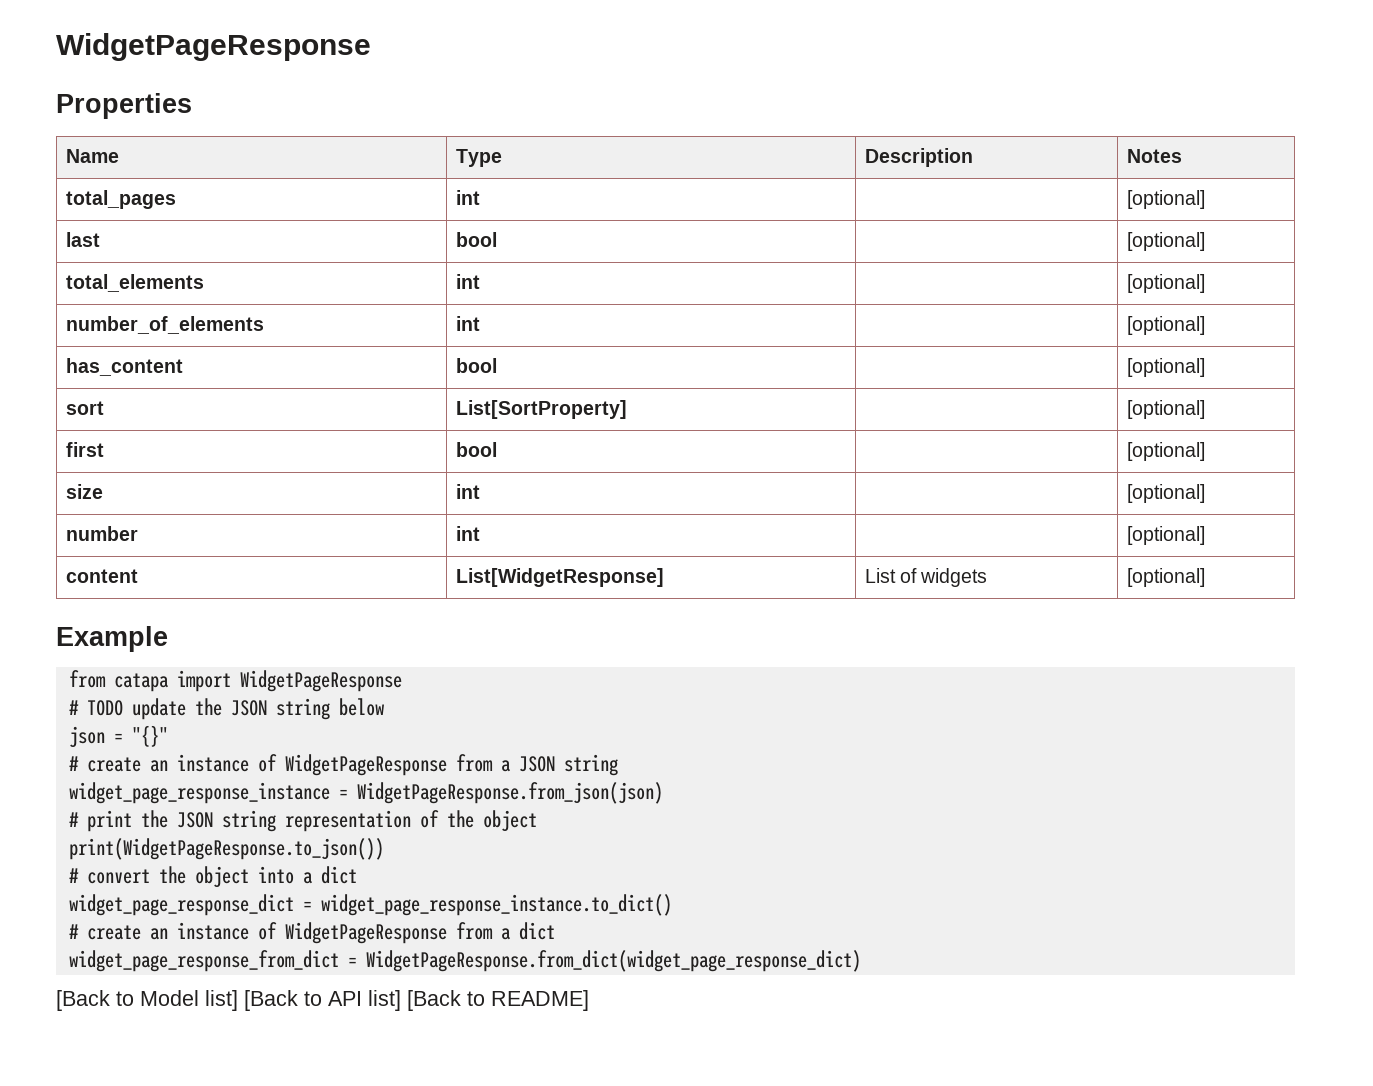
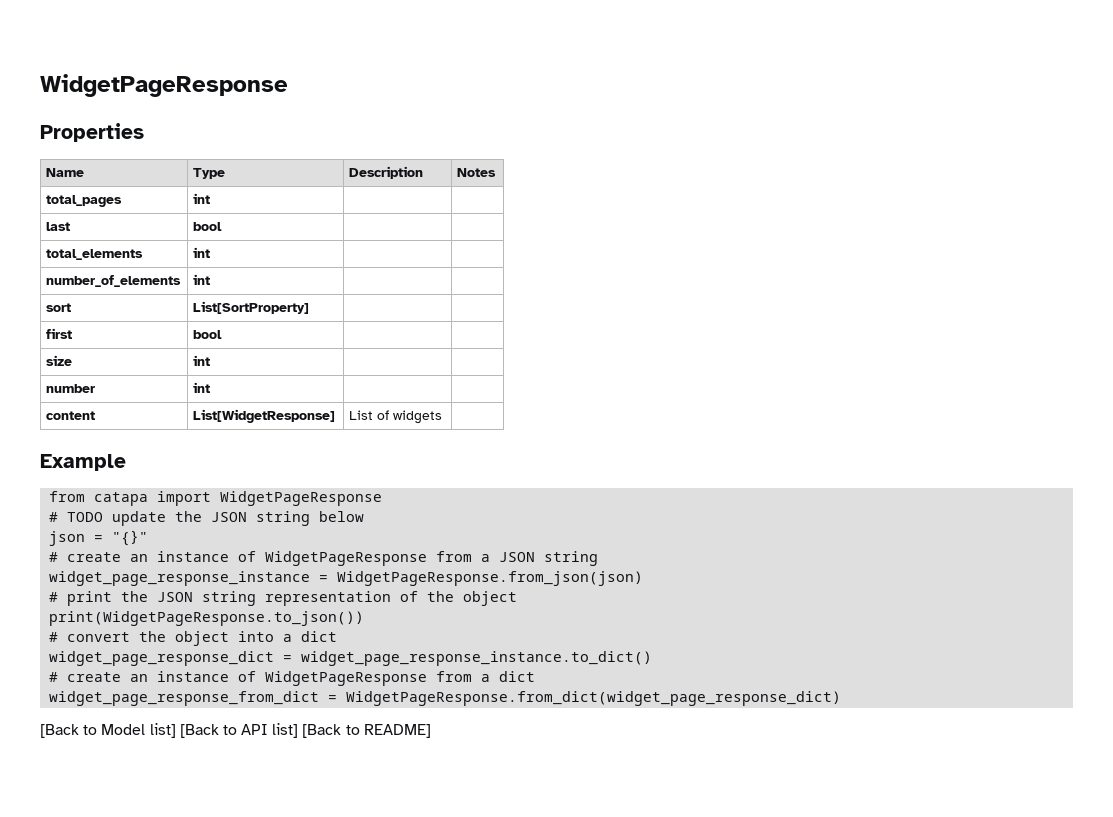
- total_pages | int | | [optional]
+ total_pages | int | |
- last | bool | | [optional]
+ last | bool | |
- total_elements | int | | [optional]
+ total_elements | int | |
- number_of_elements | int | | [optional]
- has_content | bool | | [optional]
+ number_of_elements | int | |
- sort | List[SortProperty] | | [optional]
+ sort | List[SortProperty] | |
- first | bool | | [optional]
+ first | bool | |
- size | int | | [optional]
+ size | int | |
- number | int | | [optional]
+ number | int | |
- content | List[WidgetResponse] | List of widgets | [optional]
+ content | List[WidgetResponse] | List of widgets |

